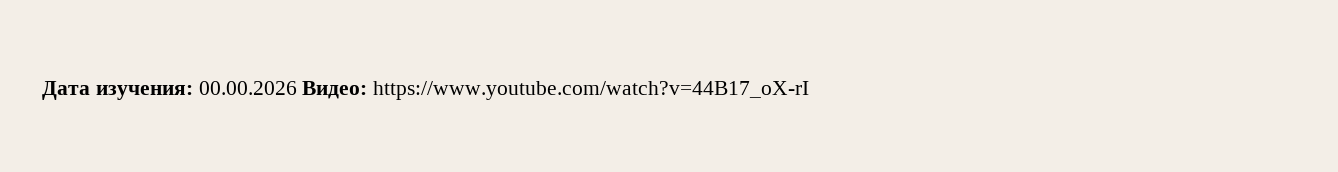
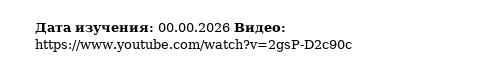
- Дата изучения: 00.00.2026 Видео: https://www.youtube.com/watch?v=44B17_oX-rI
+ Дата изучения: 00.00.2026 Видео: https://www.youtube.com/watch?v=2gsP-D2c90c

